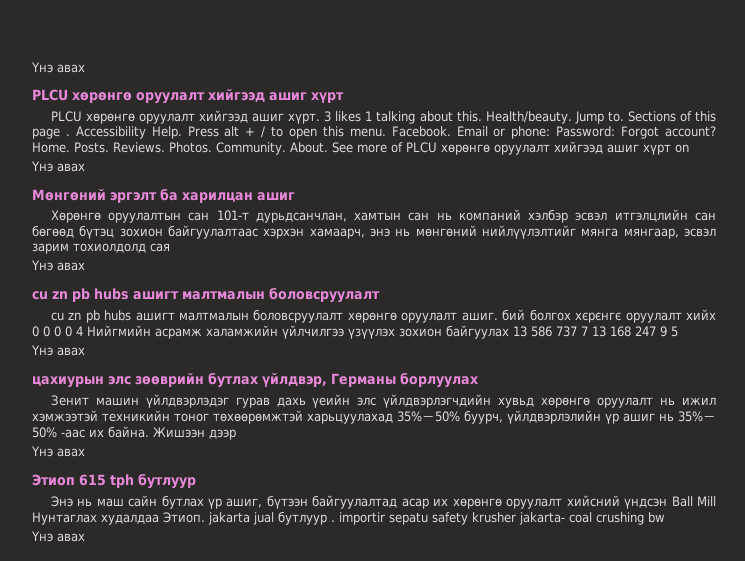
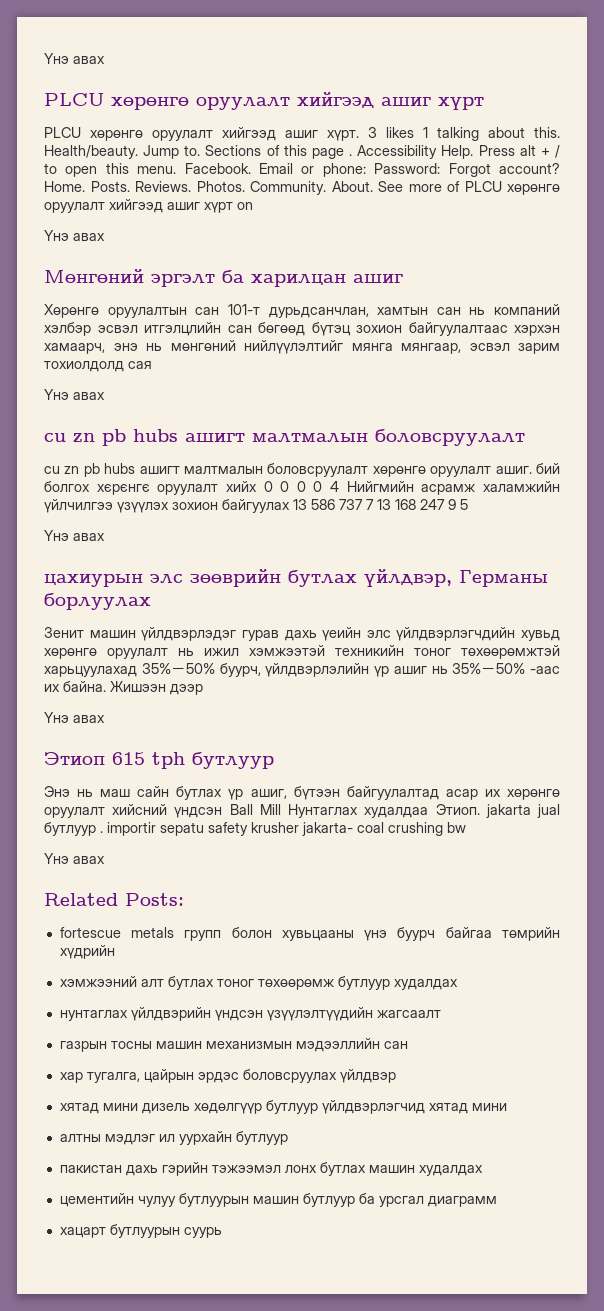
+ Related Posts:
+ fortescue metals групп болон хувьцааны үнэ буурч байгаа төмрийн хүдрийн
+ хэмжээний алт бутлах тоног төхөөрөмж бутлуур худалдах
+ нунтаглах үйлдвэрийн үндсэн үзүүлэлтүүдийн жагсаалт
+ газрын тосны машин механизмын мэдээллийн сан
+ хар тугалга, цайрын эрдэс боловсруулах үйлдвэр
+ хятад мини дизель хөдөлгүүр бутлуур үйлдвэрлэгчид хятад мини
+ алтны мэдлэг ил уурхайн бутлуур
+ пакистан дахь гэрийн тэжээмэл лонх бутлах машин худалдах
+ цементийн чулуу бутлуурын машин бутлуур ба урсгал диаграмм
+ хацарт бутлуурын суурь

